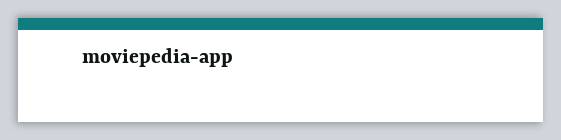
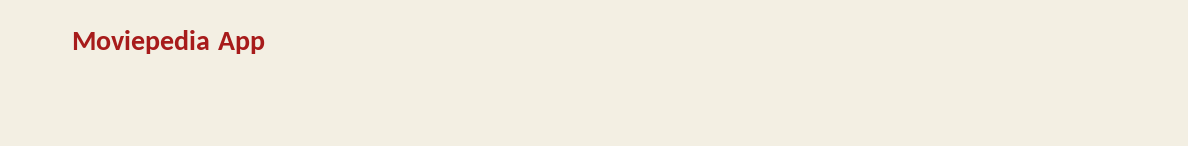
- moviepedia-app
+ Moviepedia App

